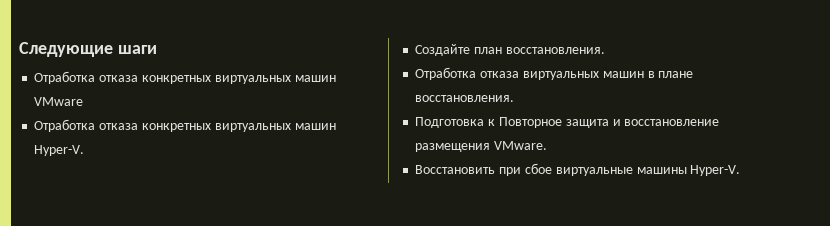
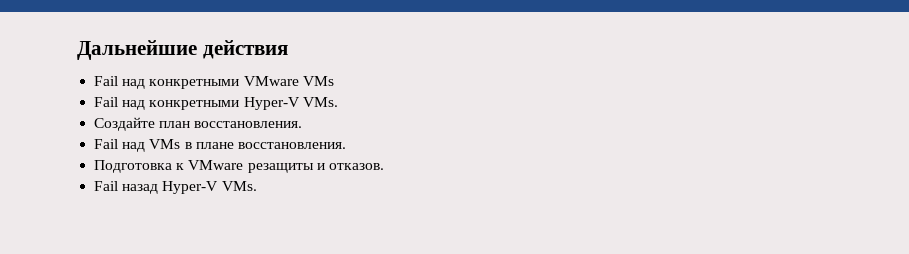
- Следующие шаги
- Отработка отказа конкретных виртуальных машин VMware
- Отработка отказа конкретных виртуальных машин Hyper-V.
+ Дальнейшие действия
+ Fail над конкретными VMware VMs
+ Fail над конкретными Hyper-V VMs.
- Отработка отказа виртуальных машин в плане восстановления.
+ Fail над VMs в плане восстановления.
- Подготовка к Повторное защита и восстановление размещения VMware.
- Восстановить при сбое виртуальные машины Hyper-V.
+ Подготовка к VMware резащиты и отказов.
+ Fail назад Hyper-V VMs.

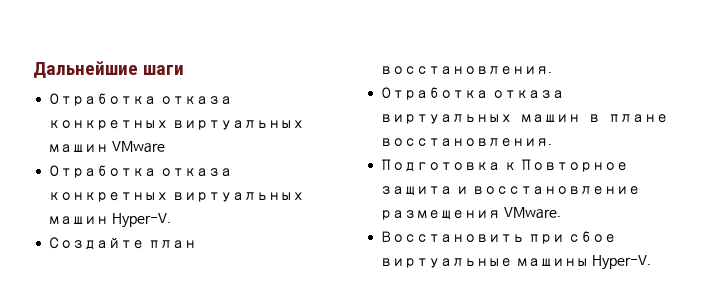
- Дальнейшие действия
- Fail над конкретными VMware VMs
- Fail над конкретными Hyper-V VMs.
+ Дальнейшие шаги
+ Отработка отказа конкретных виртуальных машин VMware
+ Отработка отказа конкретных виртуальных машин Hyper-V.
- Fail над VMs в плане восстановления.
+ Отработка отказа виртуальных машин в плане восстановления.
- Подготовка к VMware резащиты и отказов.
- Fail назад Hyper-V VMs.
+ Подготовка к Повторное защита и восстановление размещения VMware.
+ Восстановить при сбое виртуальные машины Hyper-V.

